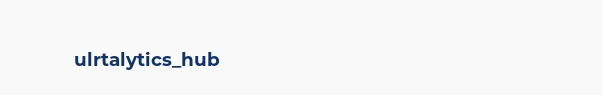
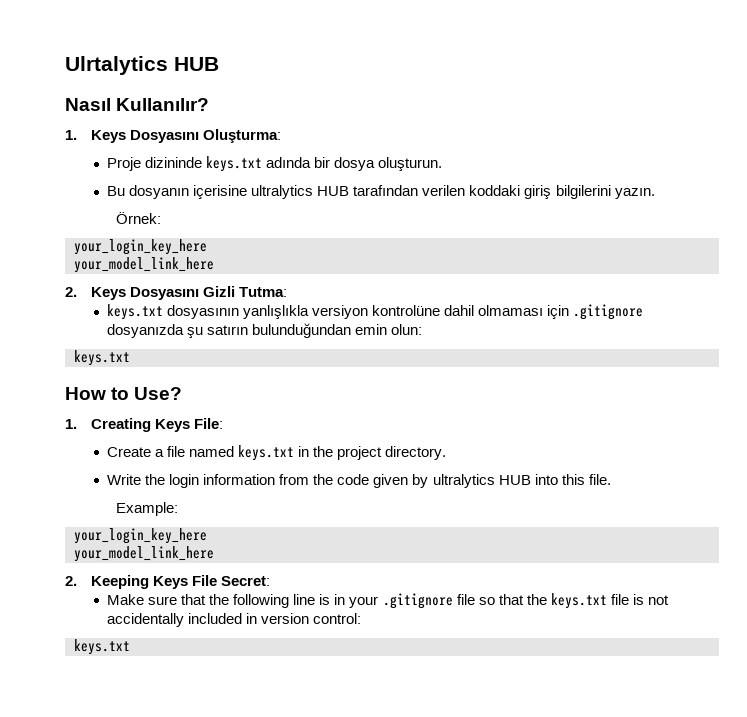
- ulrtalytics_hub
+ Ulrtalytics HUB
+ Nasıl Kullanılır?
+ 1. Keys Dosyasını Oluşturma:
+ Proje dizininde keys.txt adında bir dosya oluşturun.
+ Bu dosyanın içerisine ultralytics HUB tarafından verilen koddaki giriş bilgilerini yazın.
+ Örnek:
+ your_login_key_here
+ your_model_link_here
+ 2. Keys Dosyasını Gizli Tutma:
+ keys.txt dosyasının yanlışlıkla versiyon kontrolüne dahil olmaması için .gitignore dosyanızda şu satırın bulunduğundan emin olun:
+ keys.txt
+ How to Use?
+ 1. Creating Keys File:
+ Create a file named keys.txt in the project directory.
+ Write the login information from the code given by ultralytics HUB into this file.
+ Example:
+ your_login_key_here
+ your_model_link_here
+ 2. Keeping Keys File Secret:
+ Make sure that the following line is in your .gitignore file so that the keys.txt file is not accidentally included in version control:
+ keys.txt

